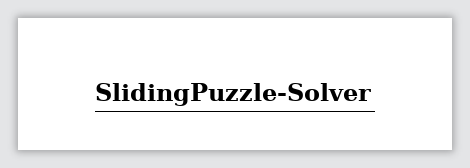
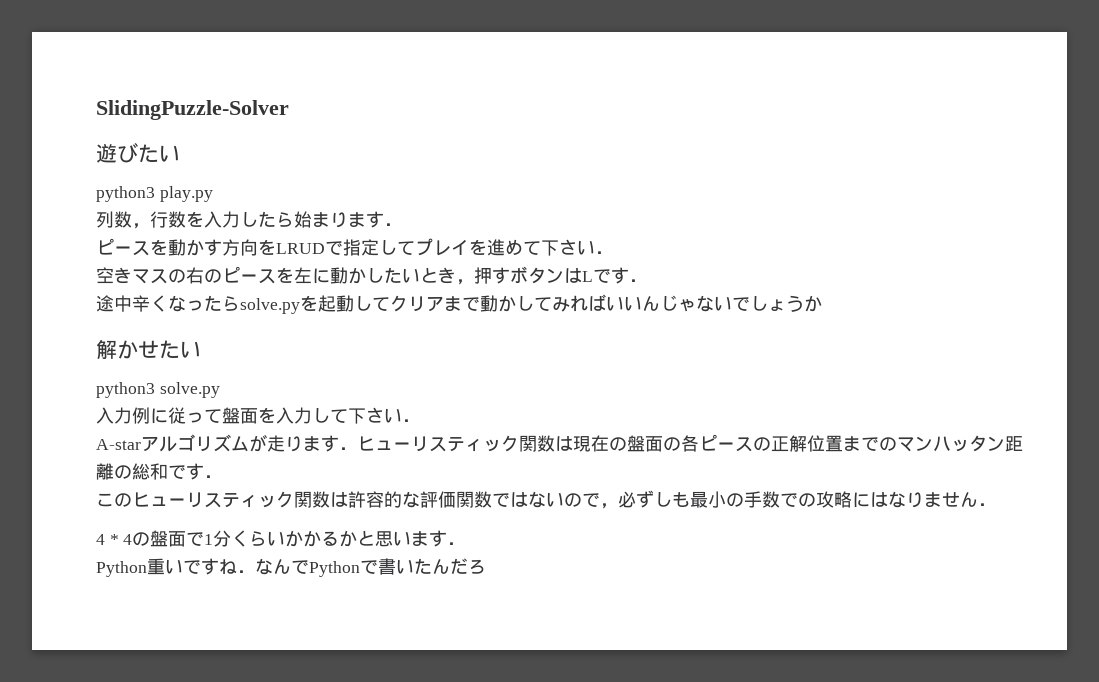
+ 遊びたい
+ python3 play.py
+ 列数，行数を入力したら始まります．
+ ピースを動かす方向をLRUDで指定してプレイを進めて下さい．
+ 空きマスの右のピースを左に動かしたいとき，押すボタンはLです．
+ 途中辛くなったらsolve.pyを起動してクリアまで動かしてみればいいんじゃないでしょうか
+ 解かせたい
+ python3 solve.py
+ 入力例に従って盤面を入力して下さい．
+ A-starアルゴリズムが走ります．ヒューリスティック関数は現在の盤面の各ピースの正解位置までのマンハッタン距離の総和です．
+ このヒューリスティック関数は許容的な評価関数ではないので，必ずしも最小の手数での攻略にはなりません．
+ 4 * 4の盤面で1分くらいかかるかと思います．
+ Python重いですね．なんでPythonで書いたんだろ

